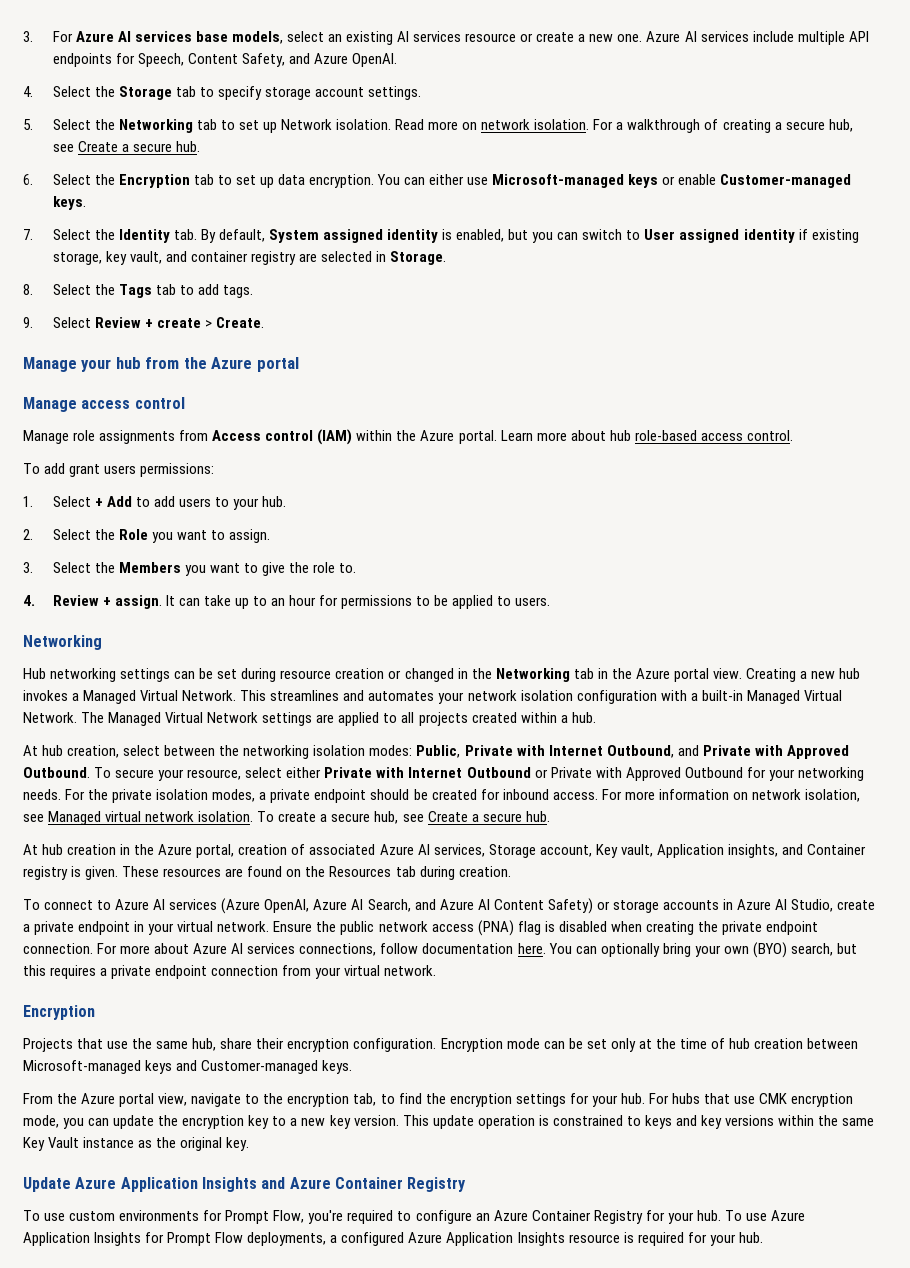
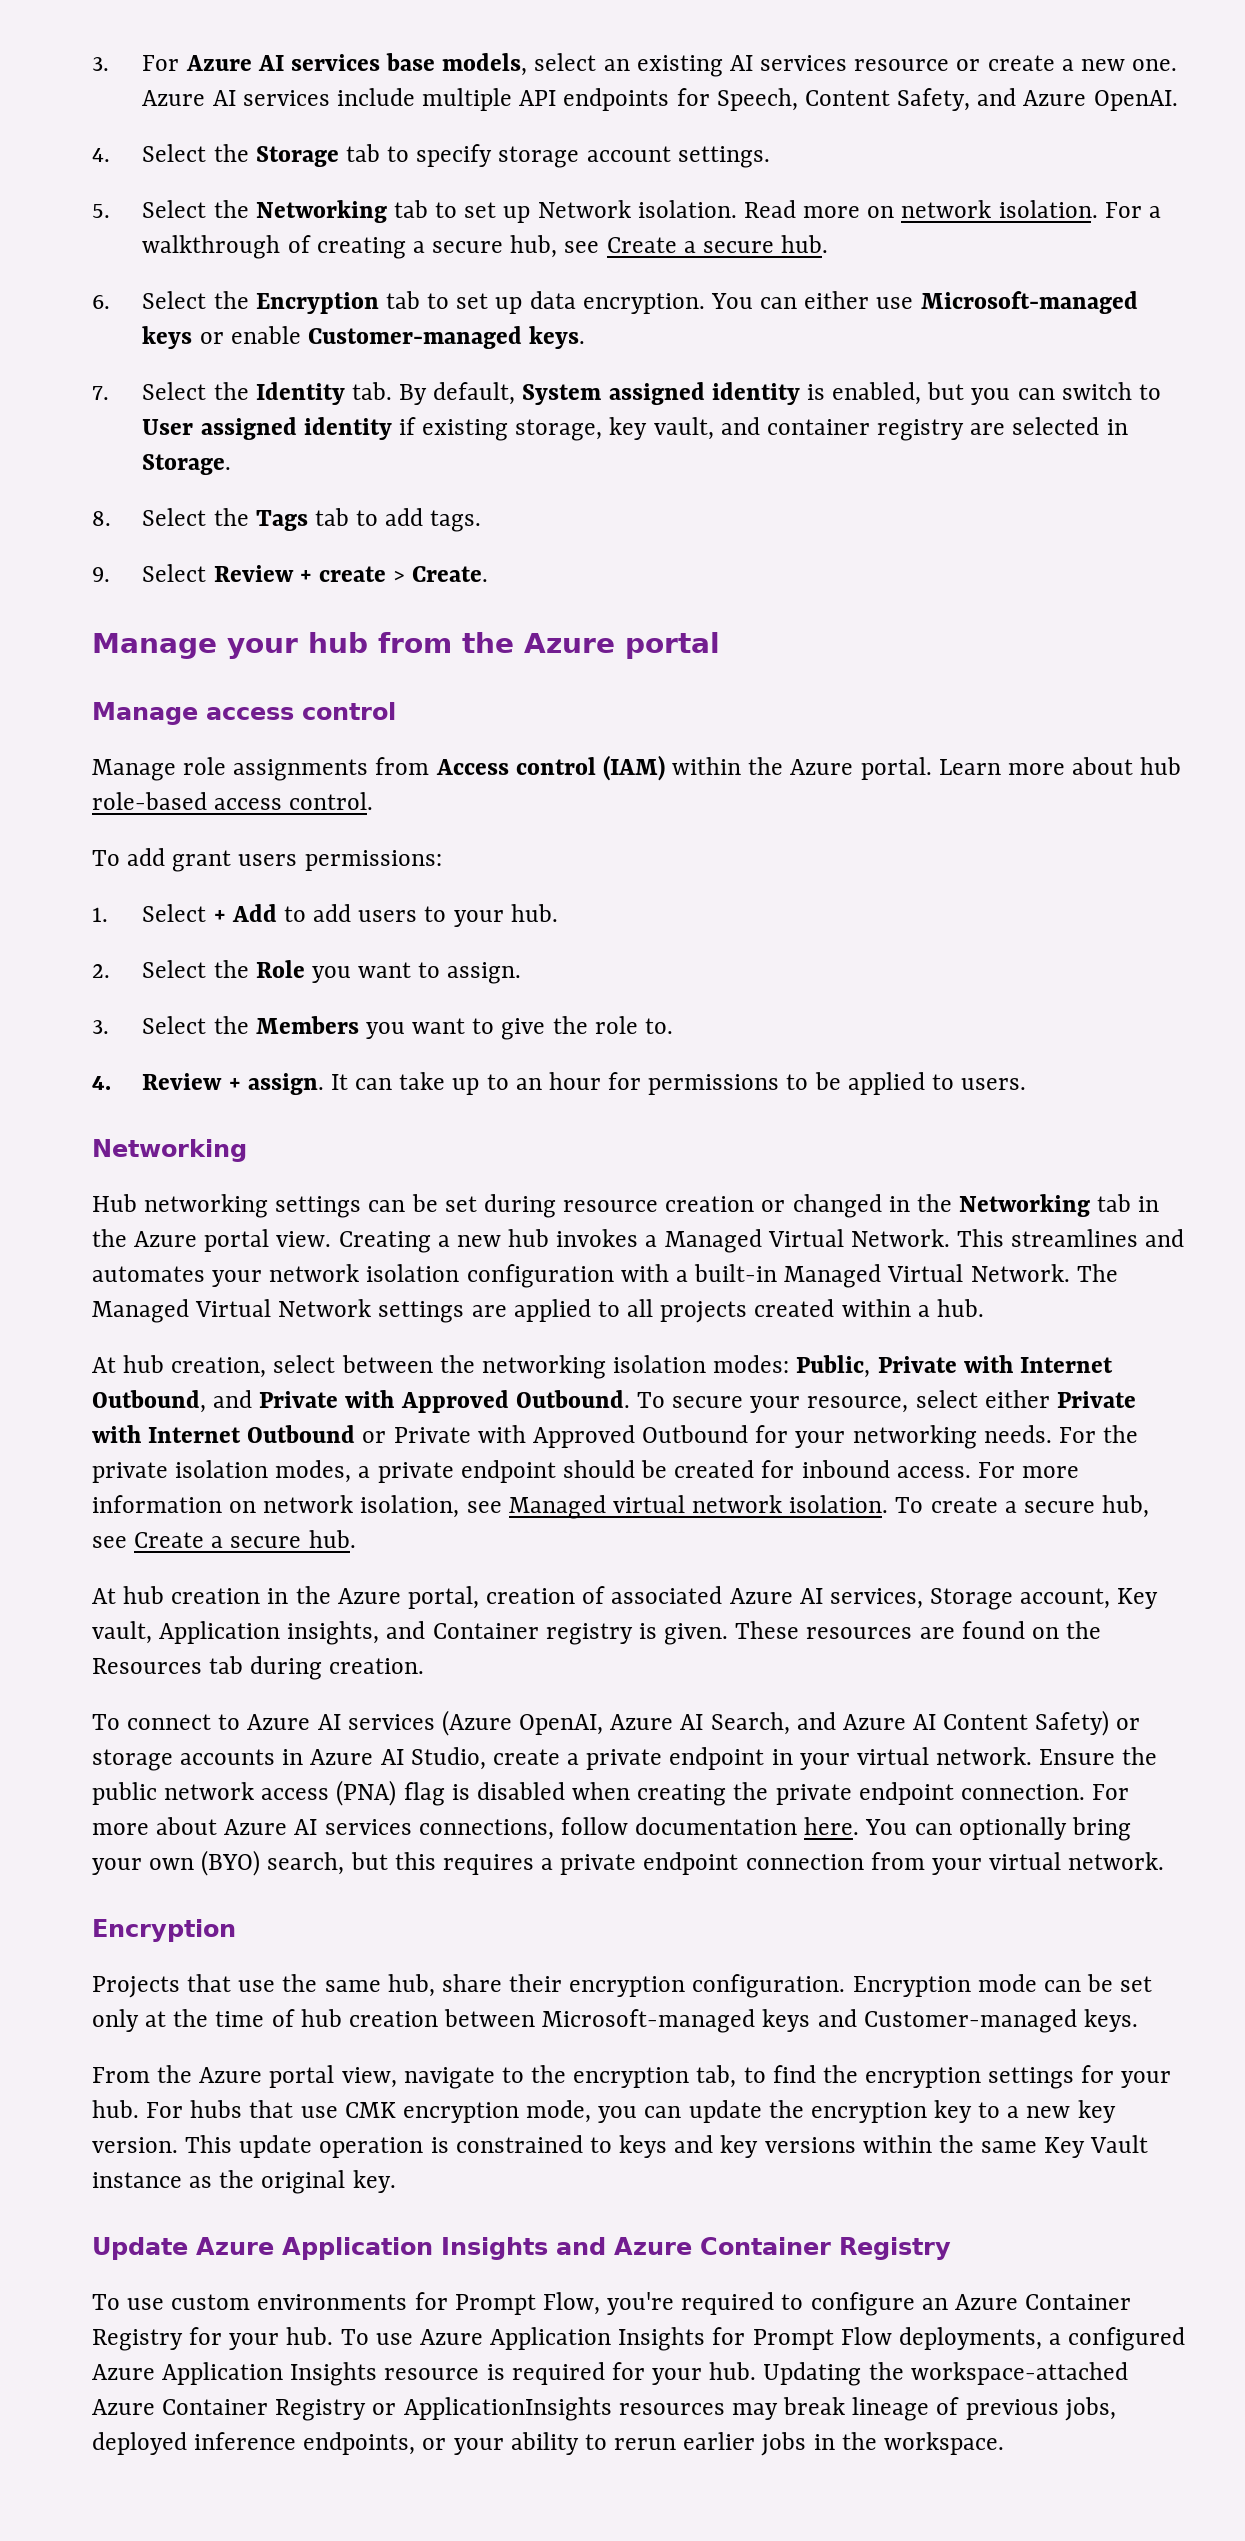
+ Updating the workspace-attached Azure Container Registry or ApplicationInsights resources may break lineage of previous jobs, deployed inference endpoints, or your ability to rerun earlier jobs in the workspace.

